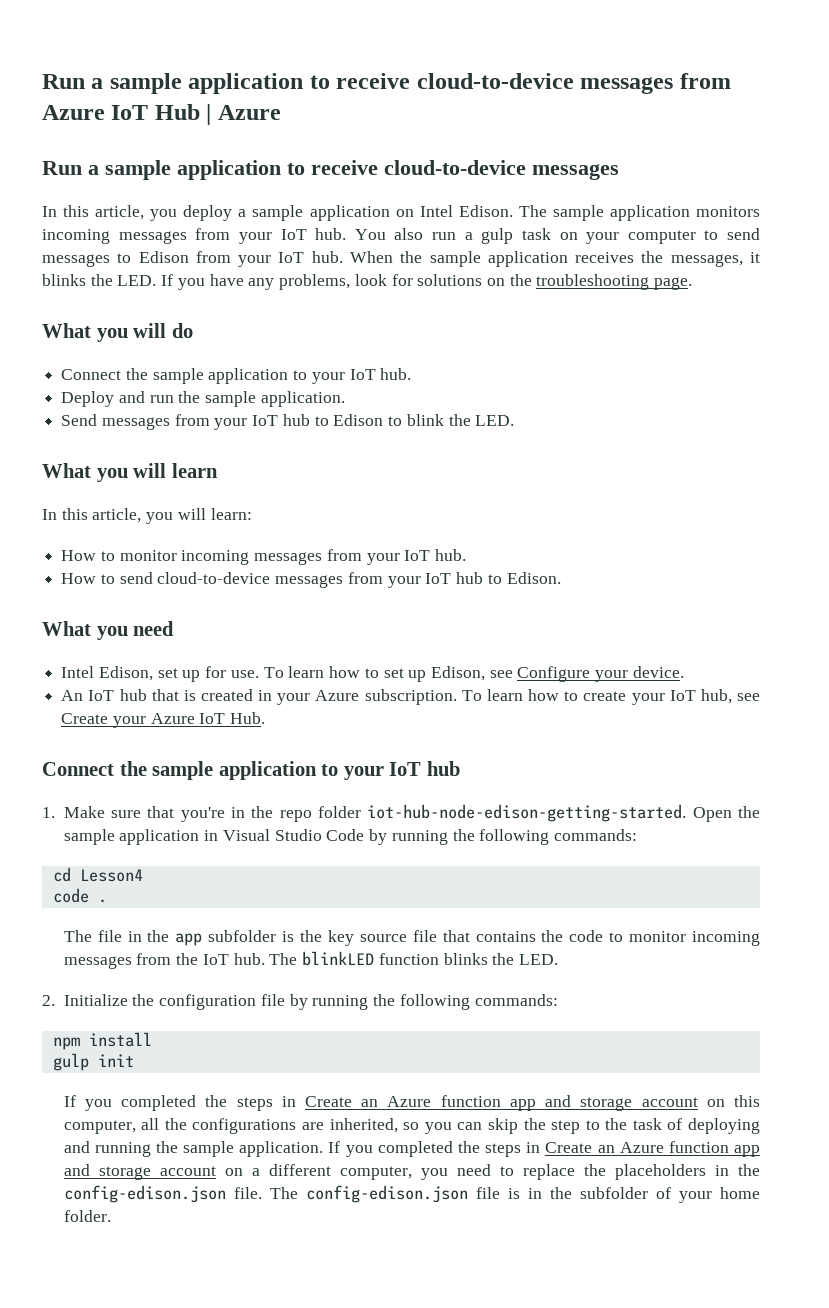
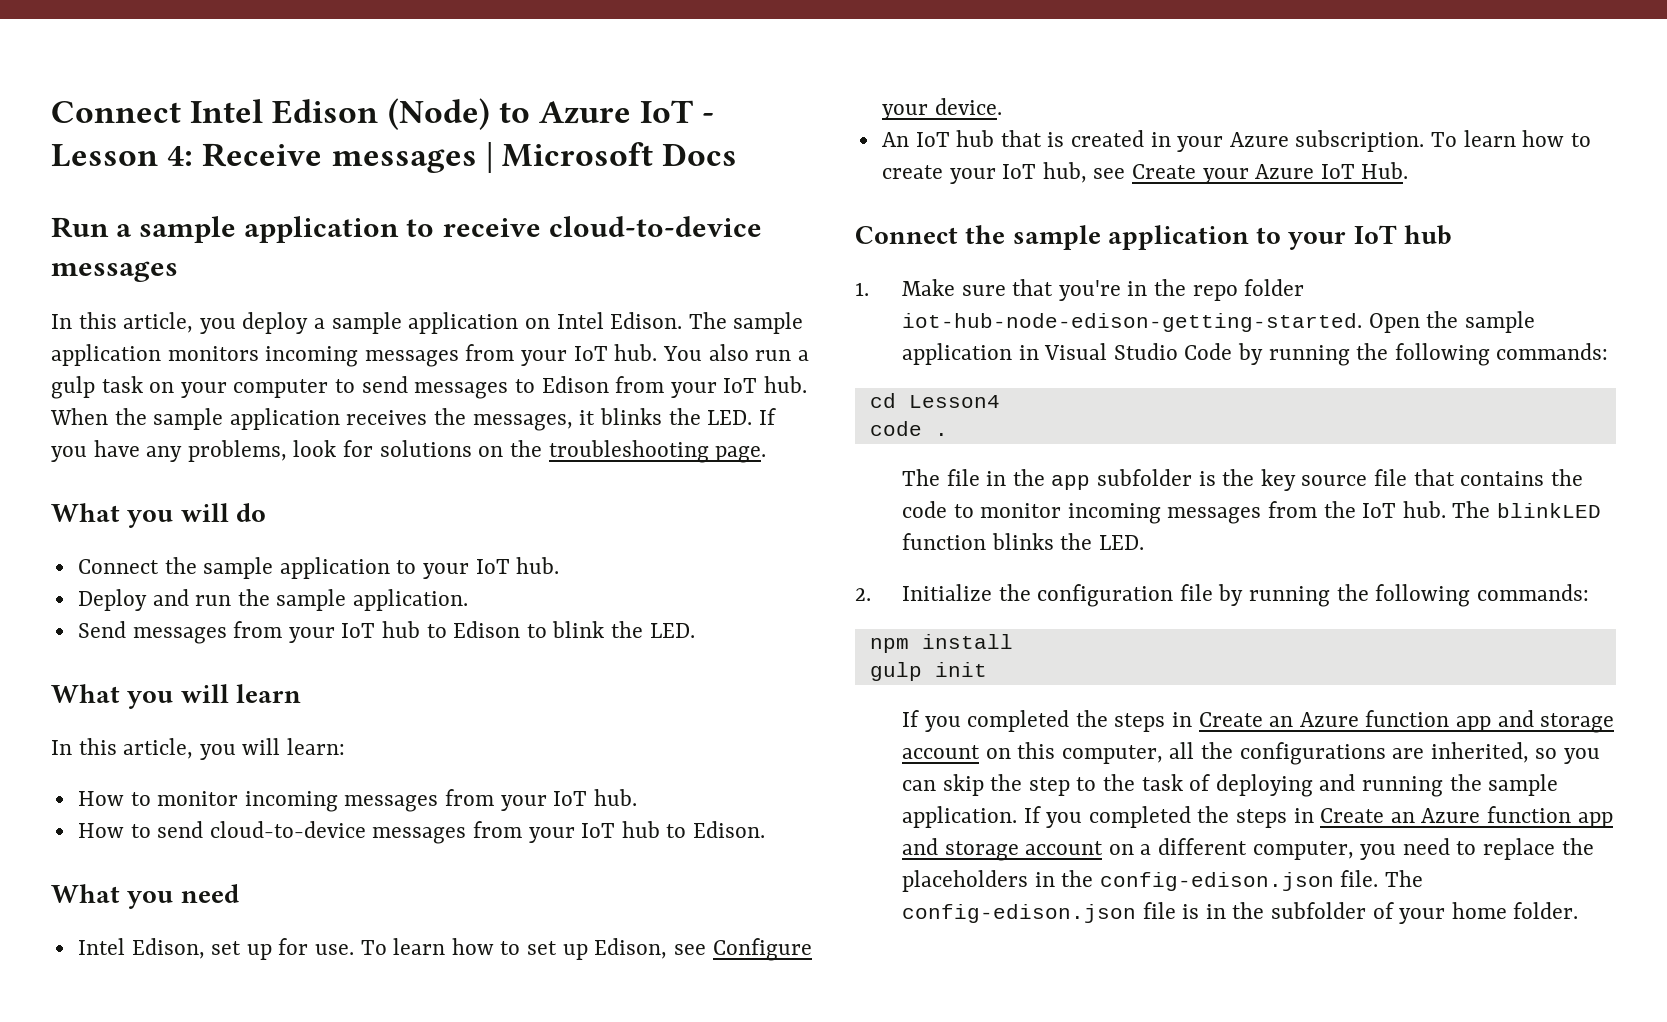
- Run a sample application to receive cloud-to-device messages from Azure IoT Hub | Azure
+ Connect Intel Edison (Node) to Azure IoT - Lesson 4: Receive messages | Microsoft Docs

